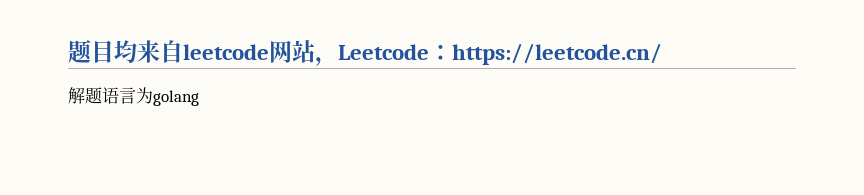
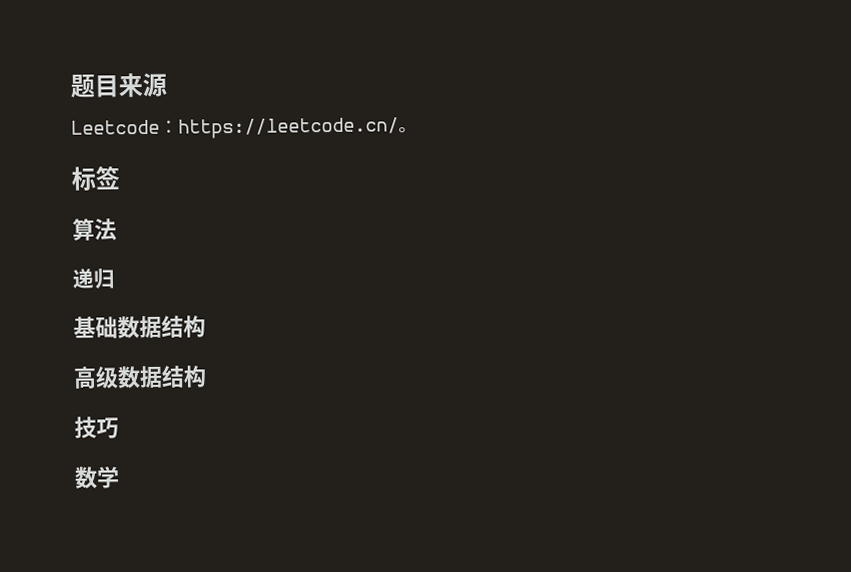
- 题目均来自leetcode网站，Leetcode：https://leetcode.cn/
- 解题语言为golang
+ 题目来源
+ Leetcode：https://leetcode.cn/。
+ 标签
+ 算法
+ 递归
+ 基础数据结构
+ 高级数据结构
+ 技巧
+ 数学

